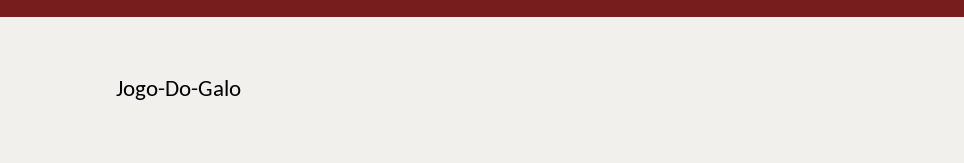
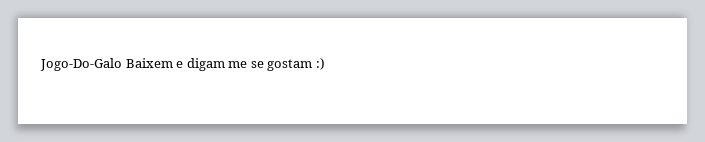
- Jogo-Do-Galo
+ Jogo-Do-Galo Baixem e digam me se gostam :)

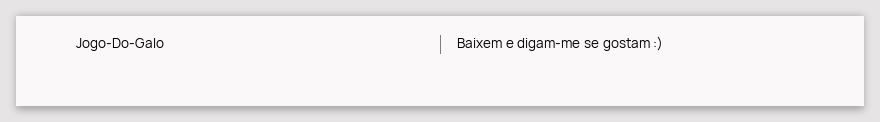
- Jogo-Do-Galo Baixem e digam me se gostam :)
+ Jogo-Do-Galo
+ Baixem e digam-me se gostam :)

